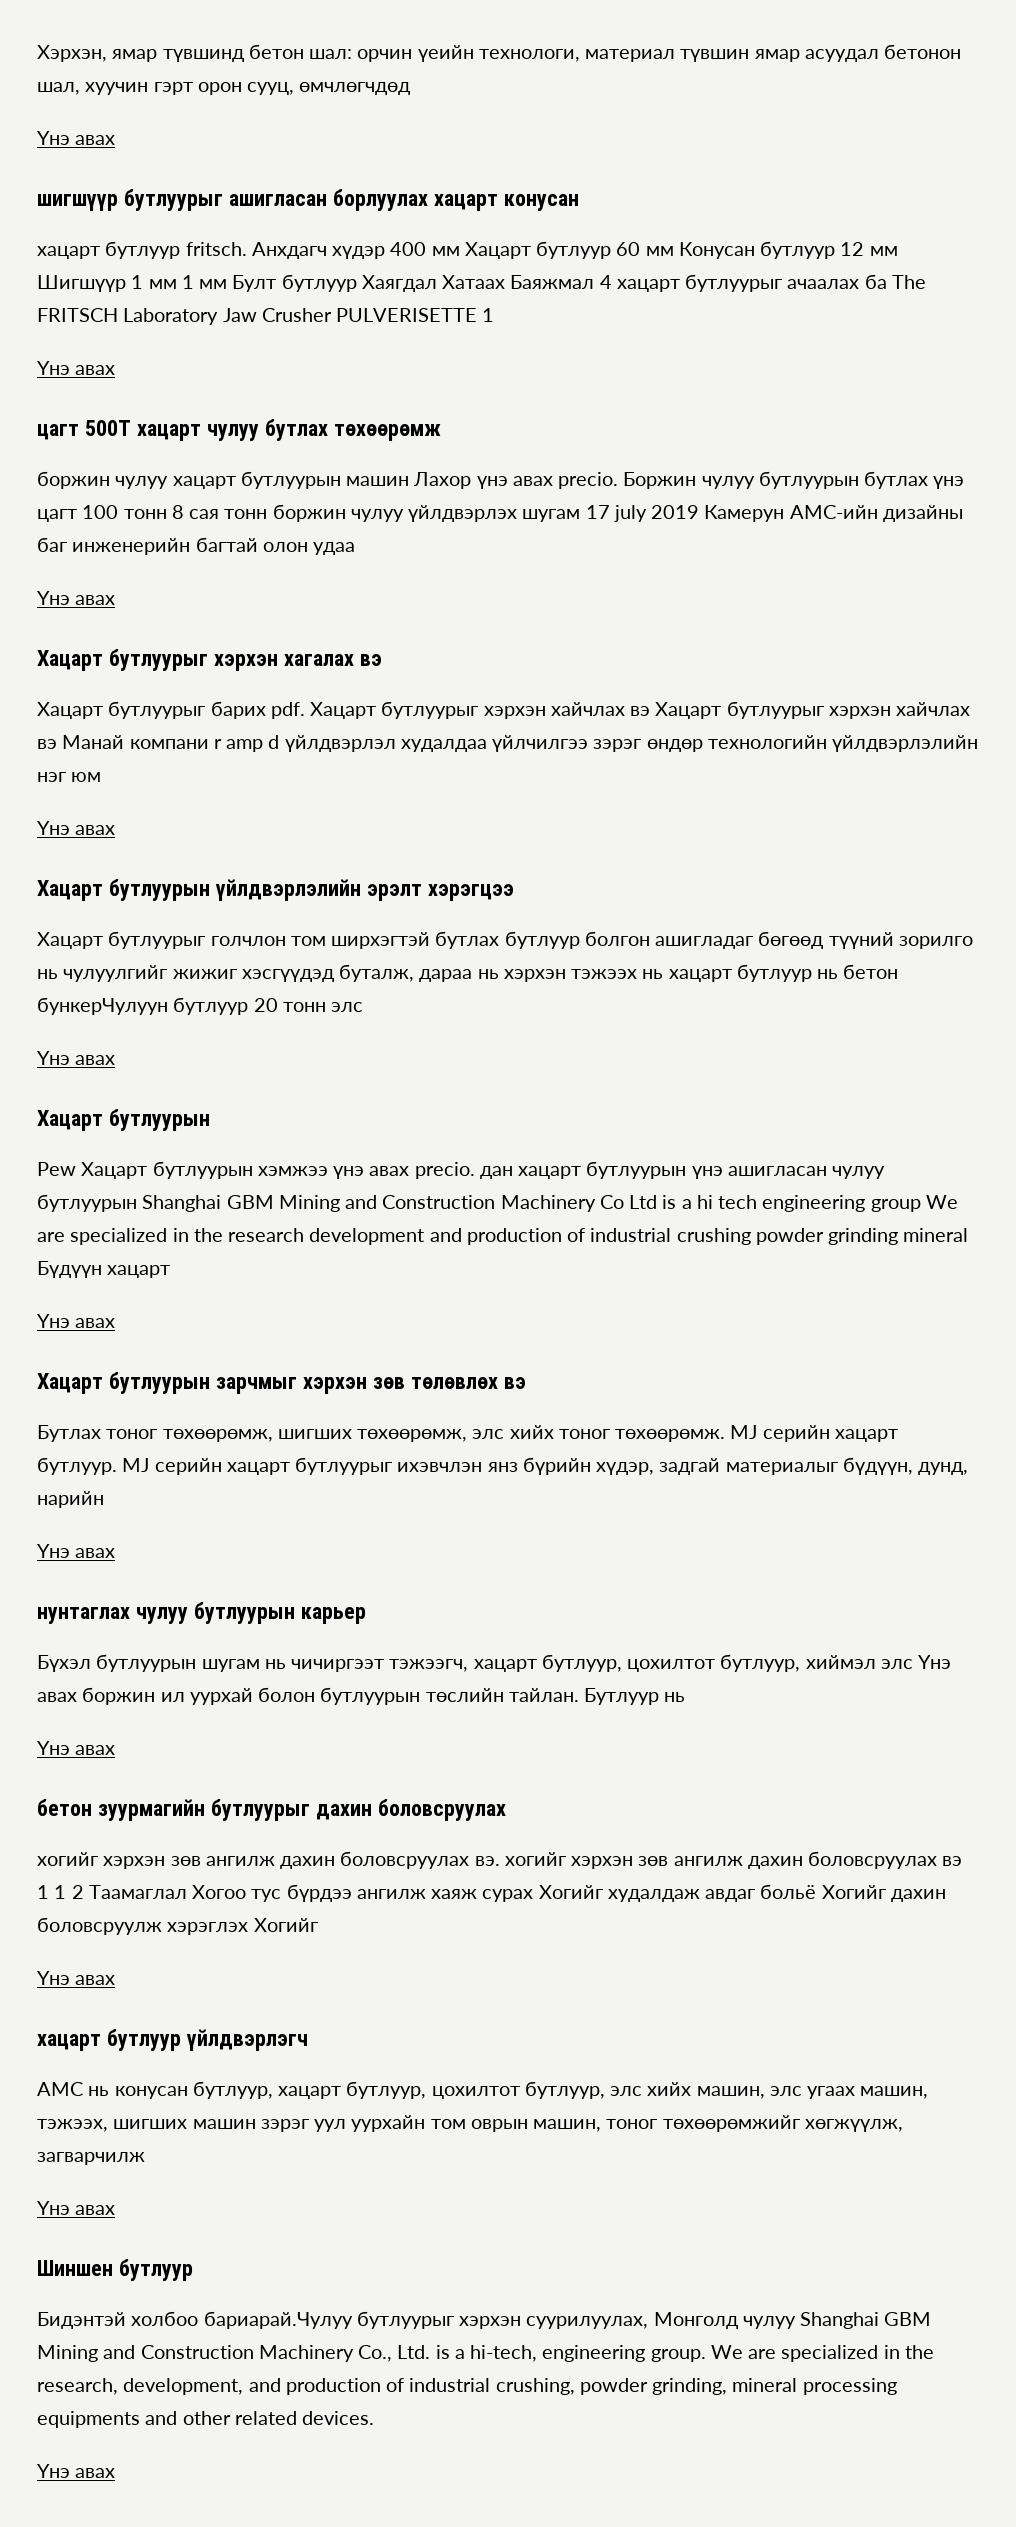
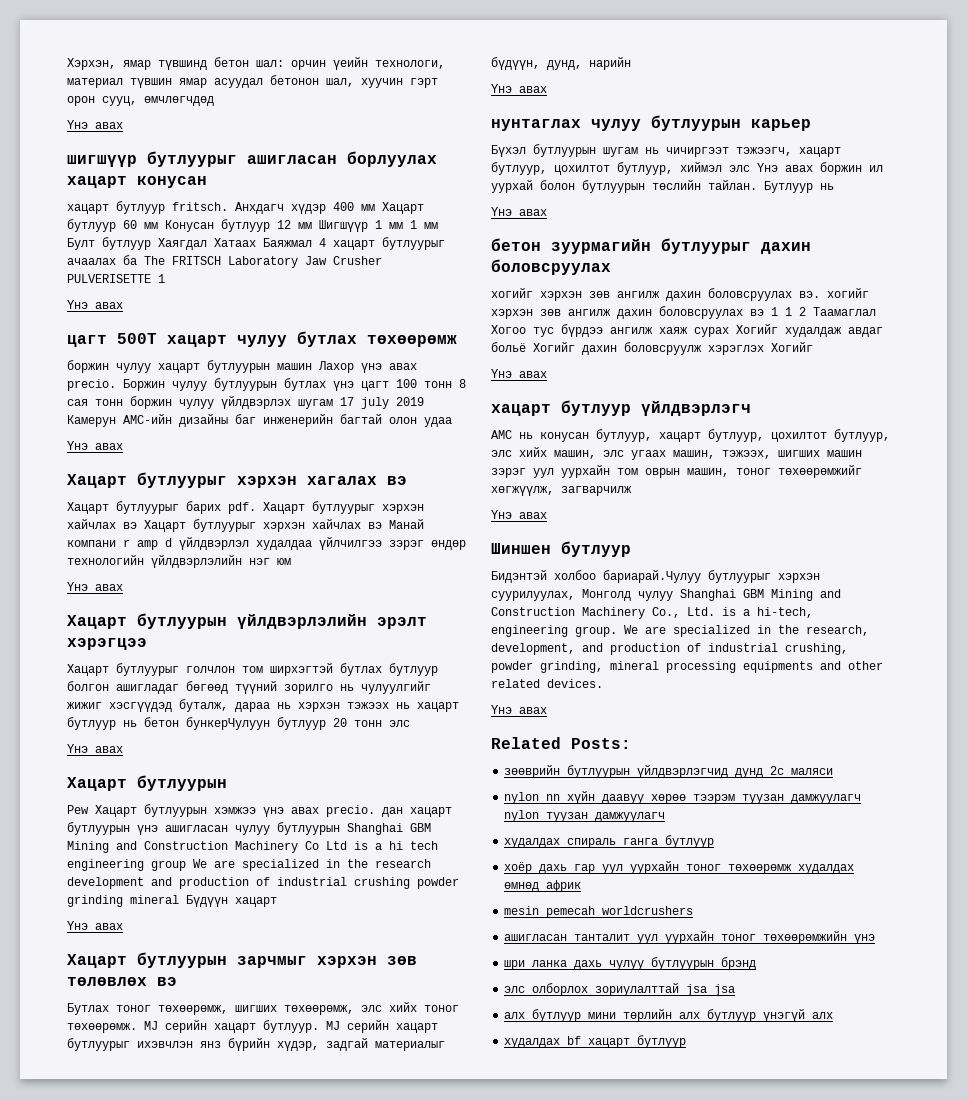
+ Related Posts:
+ зөөврийн бутлуурын үйлдвэрлэгчид дунд 2c маляси
+ nylon nn хүйн даавуу хөрөө тээрэм туузан дамжуулагч nylon туузан дамжуулагч
+ худалдах спираль ганга бутлуур
+ хоёр дахь гар уул уурхайн тоног төхөөрөмж худалдах өмнөд африк
+ mesin pemecah worldcrushers
+ ашигласан танталит уул уурхайн тоног төхөөрөмжийн үнэ
+ шри ланка дахь чулуу бутлуурын брэнд
+ элс олборлох зориулалттай jsa jsa
+ алх бутлуур мини төрлийн алх бутлуур үнэгүй алх
+ худалдах bf хацарт бутлуур

